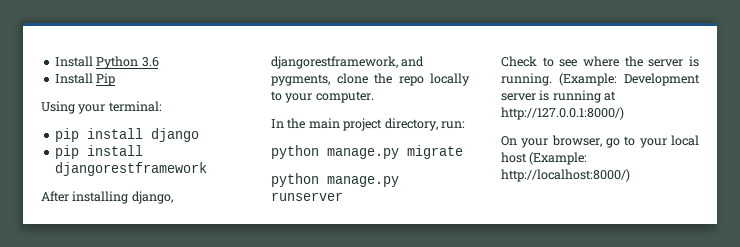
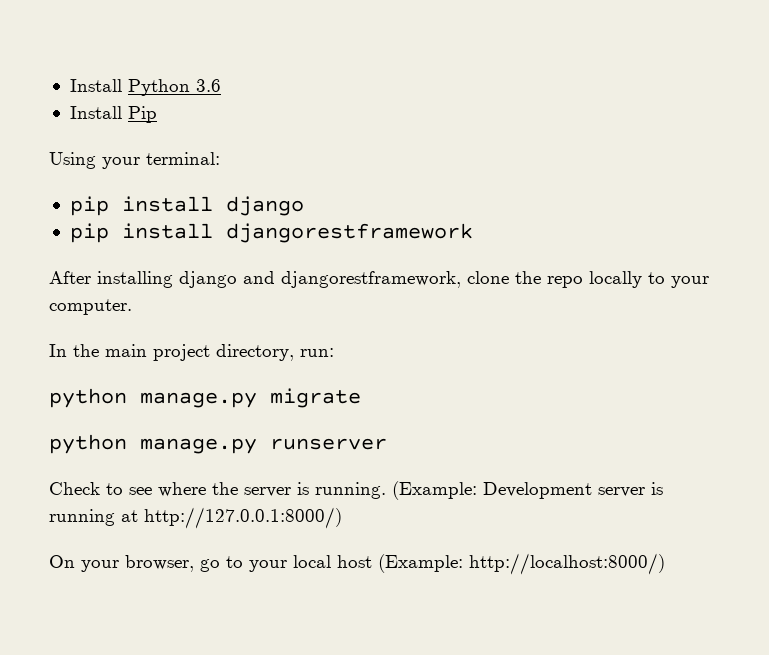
- After installing django, djangorestframework, and pygments, clone the repo locally to your computer.
+ After installing django and djangorestframework, clone the repo locally to your computer.

